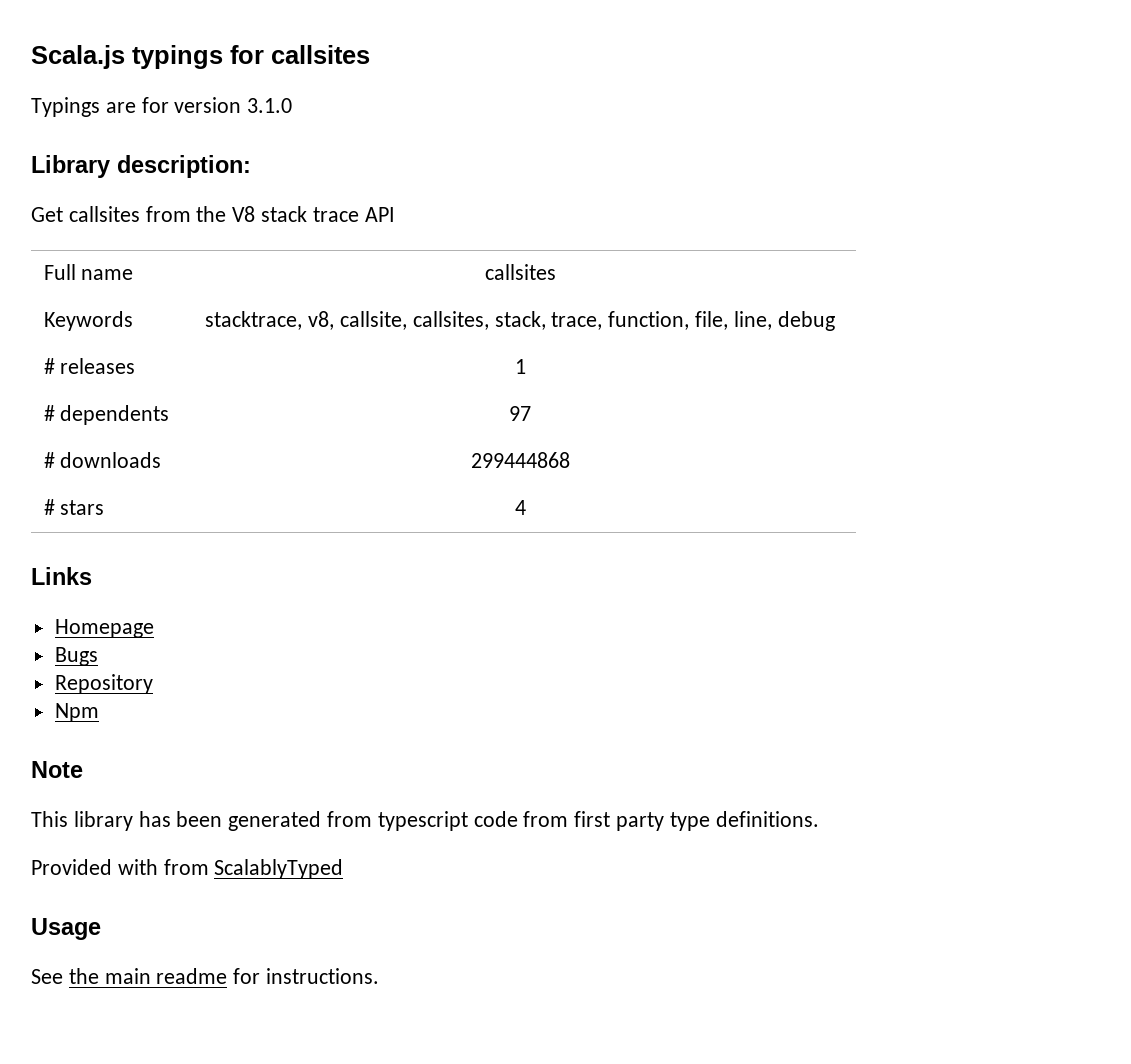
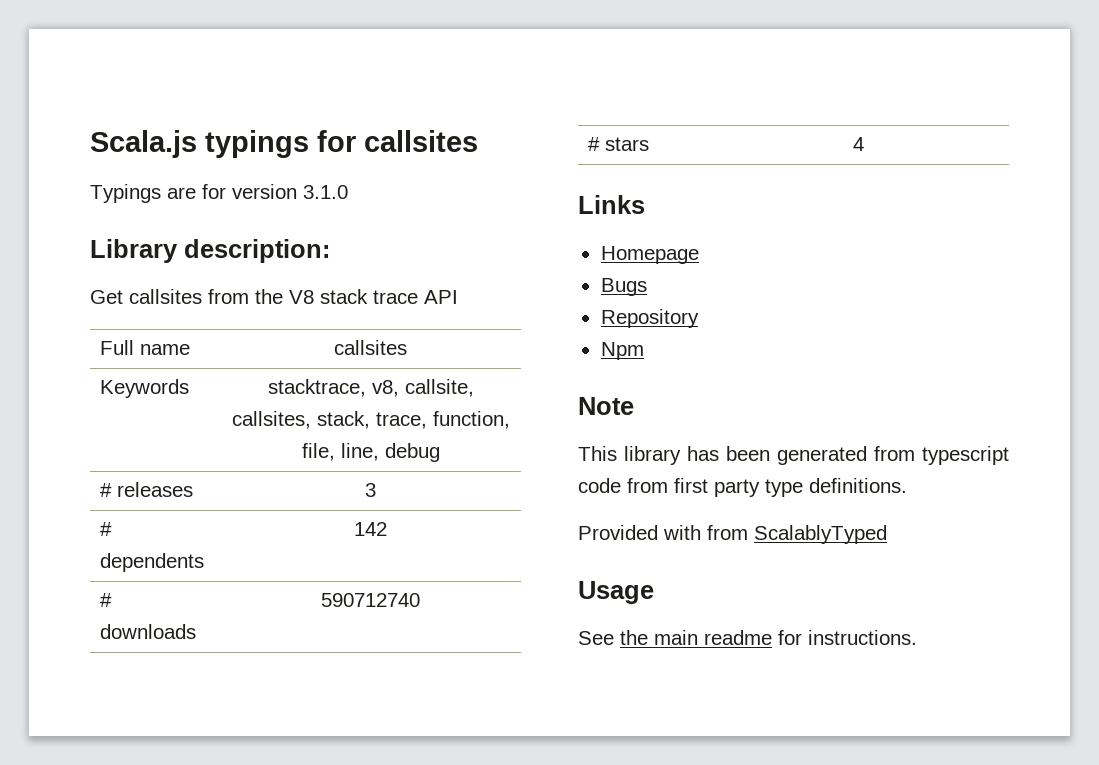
- # releases | 1
+ # releases | 3
- # dependents | 97
+ # dependents | 142
- # downloads | 299444868
+ # downloads | 590712740

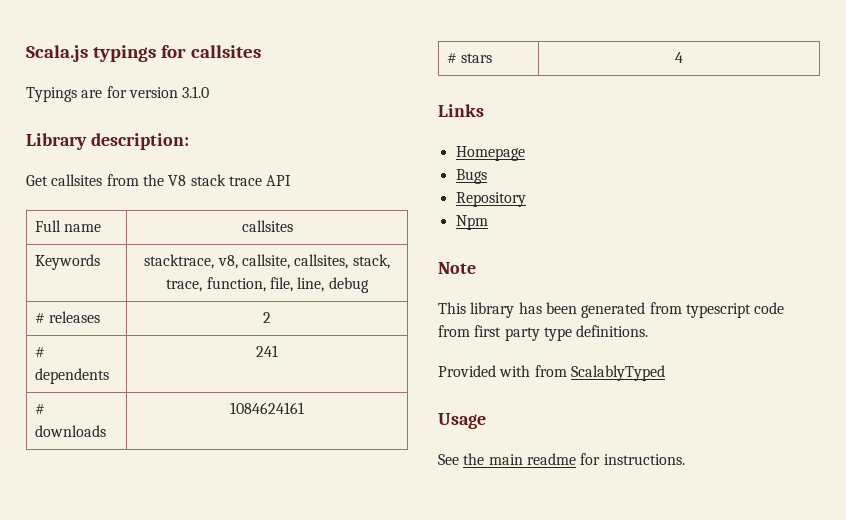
- # releases | 3
+ # releases | 2
- # dependents | 142
+ # dependents | 241
- # downloads | 590712740
+ # downloads | 1084624161

